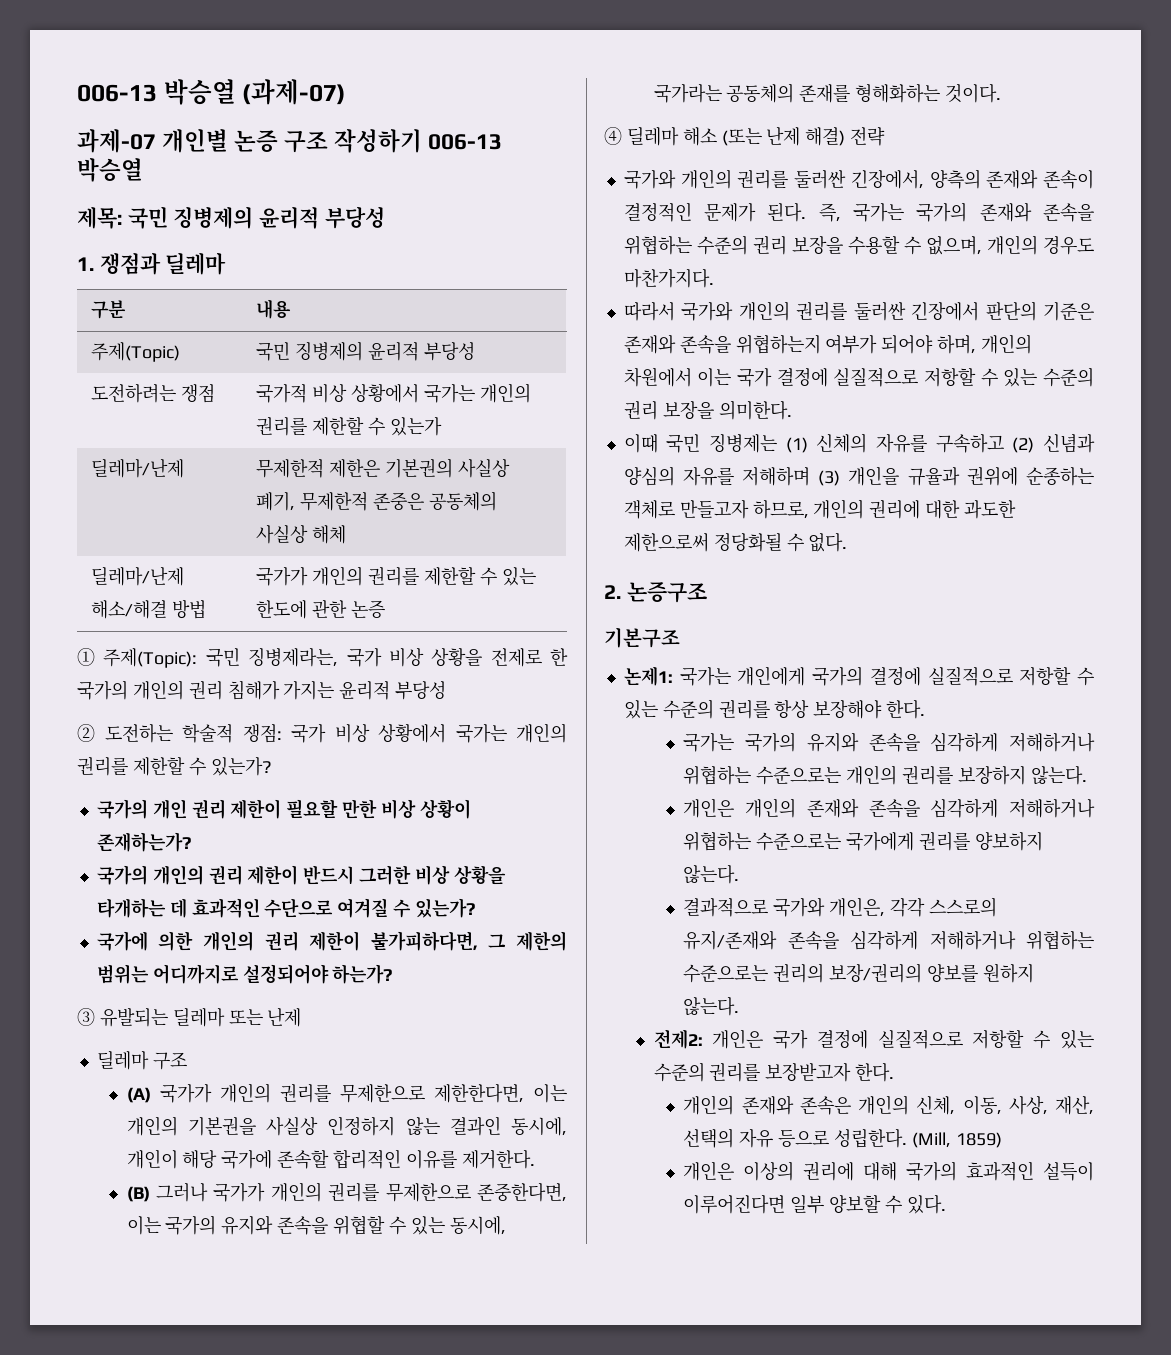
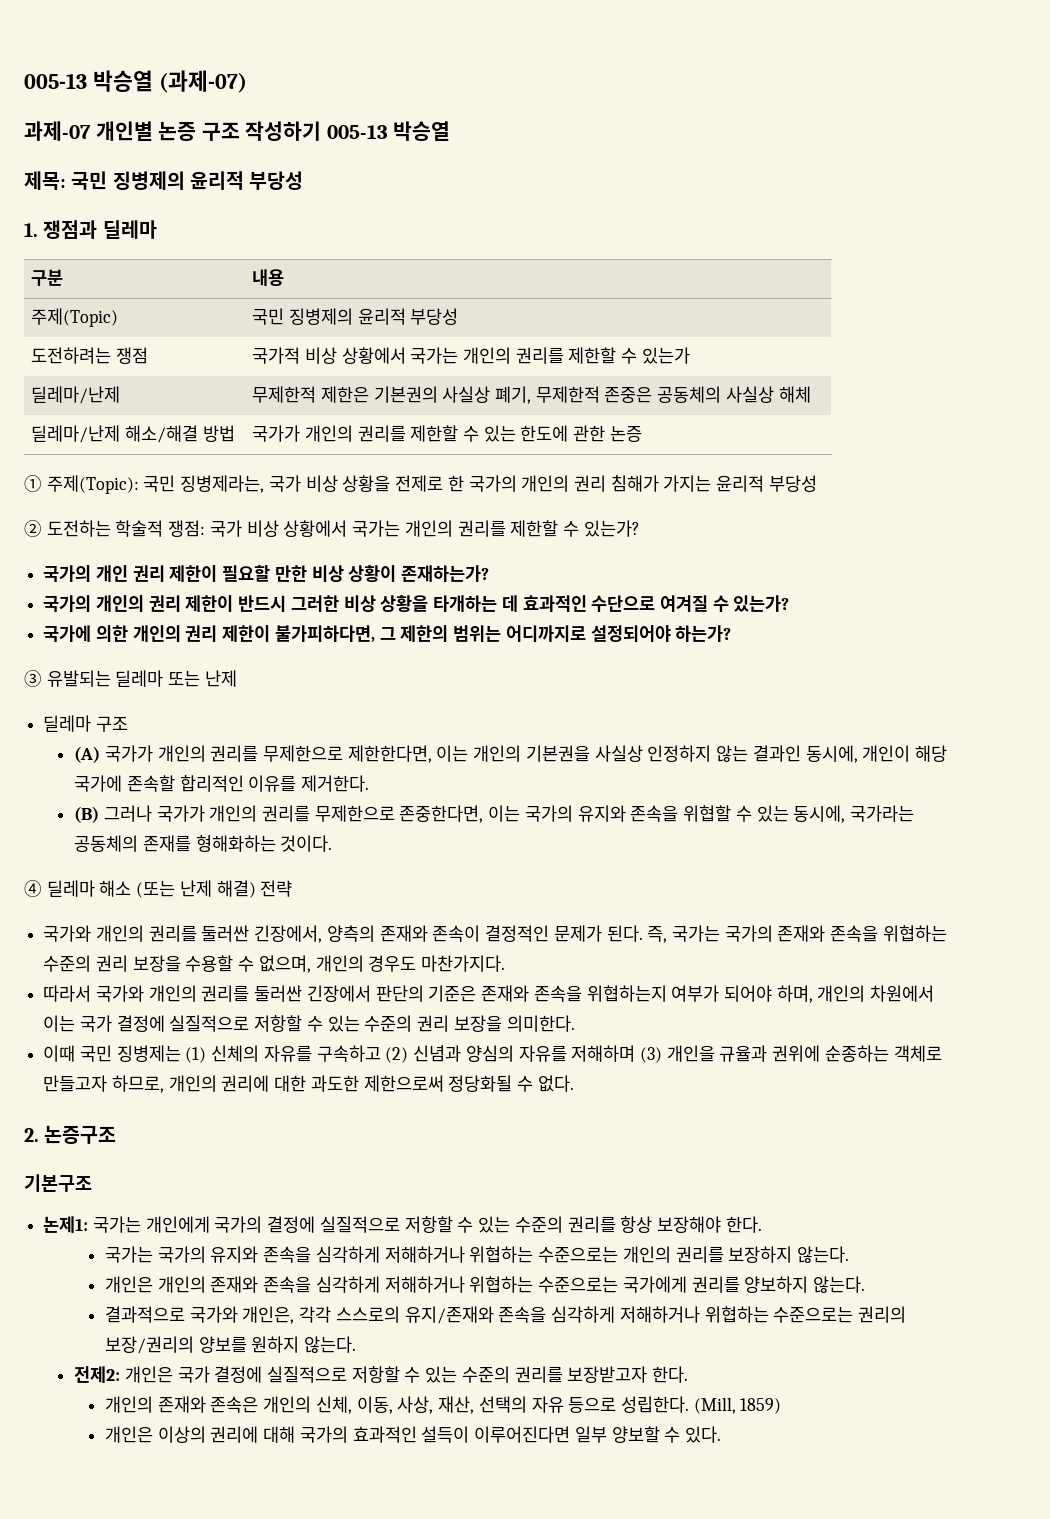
- 006-13 박승열 (과제-07)
+ 005-13 박승열 (과제-07)
- 과제-07 개인별 논증 구조 작성하기 006-13 박승열
+ 과제-07 개인별 논증 구조 작성하기 005-13 박승열

